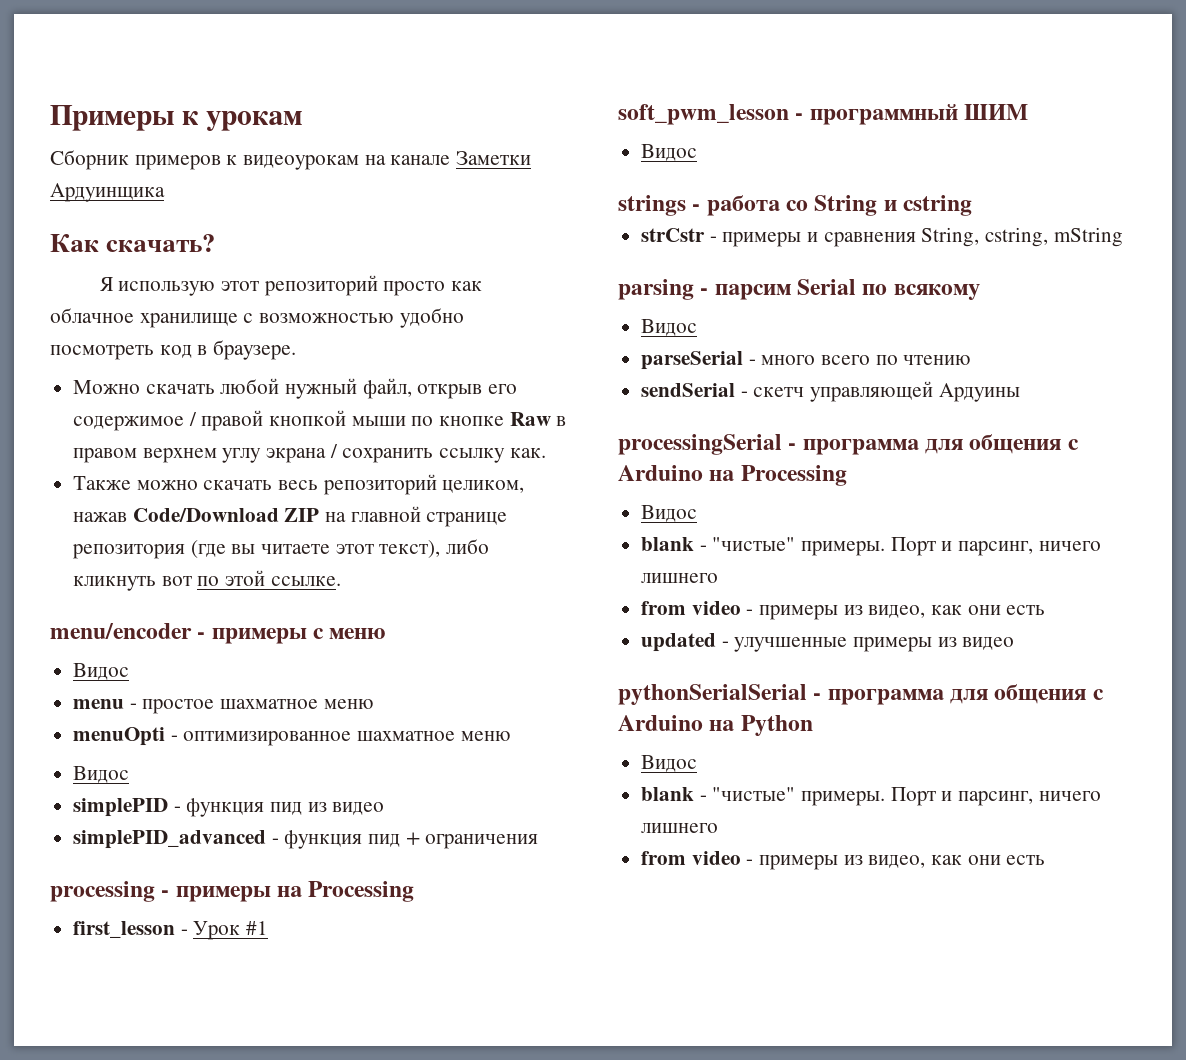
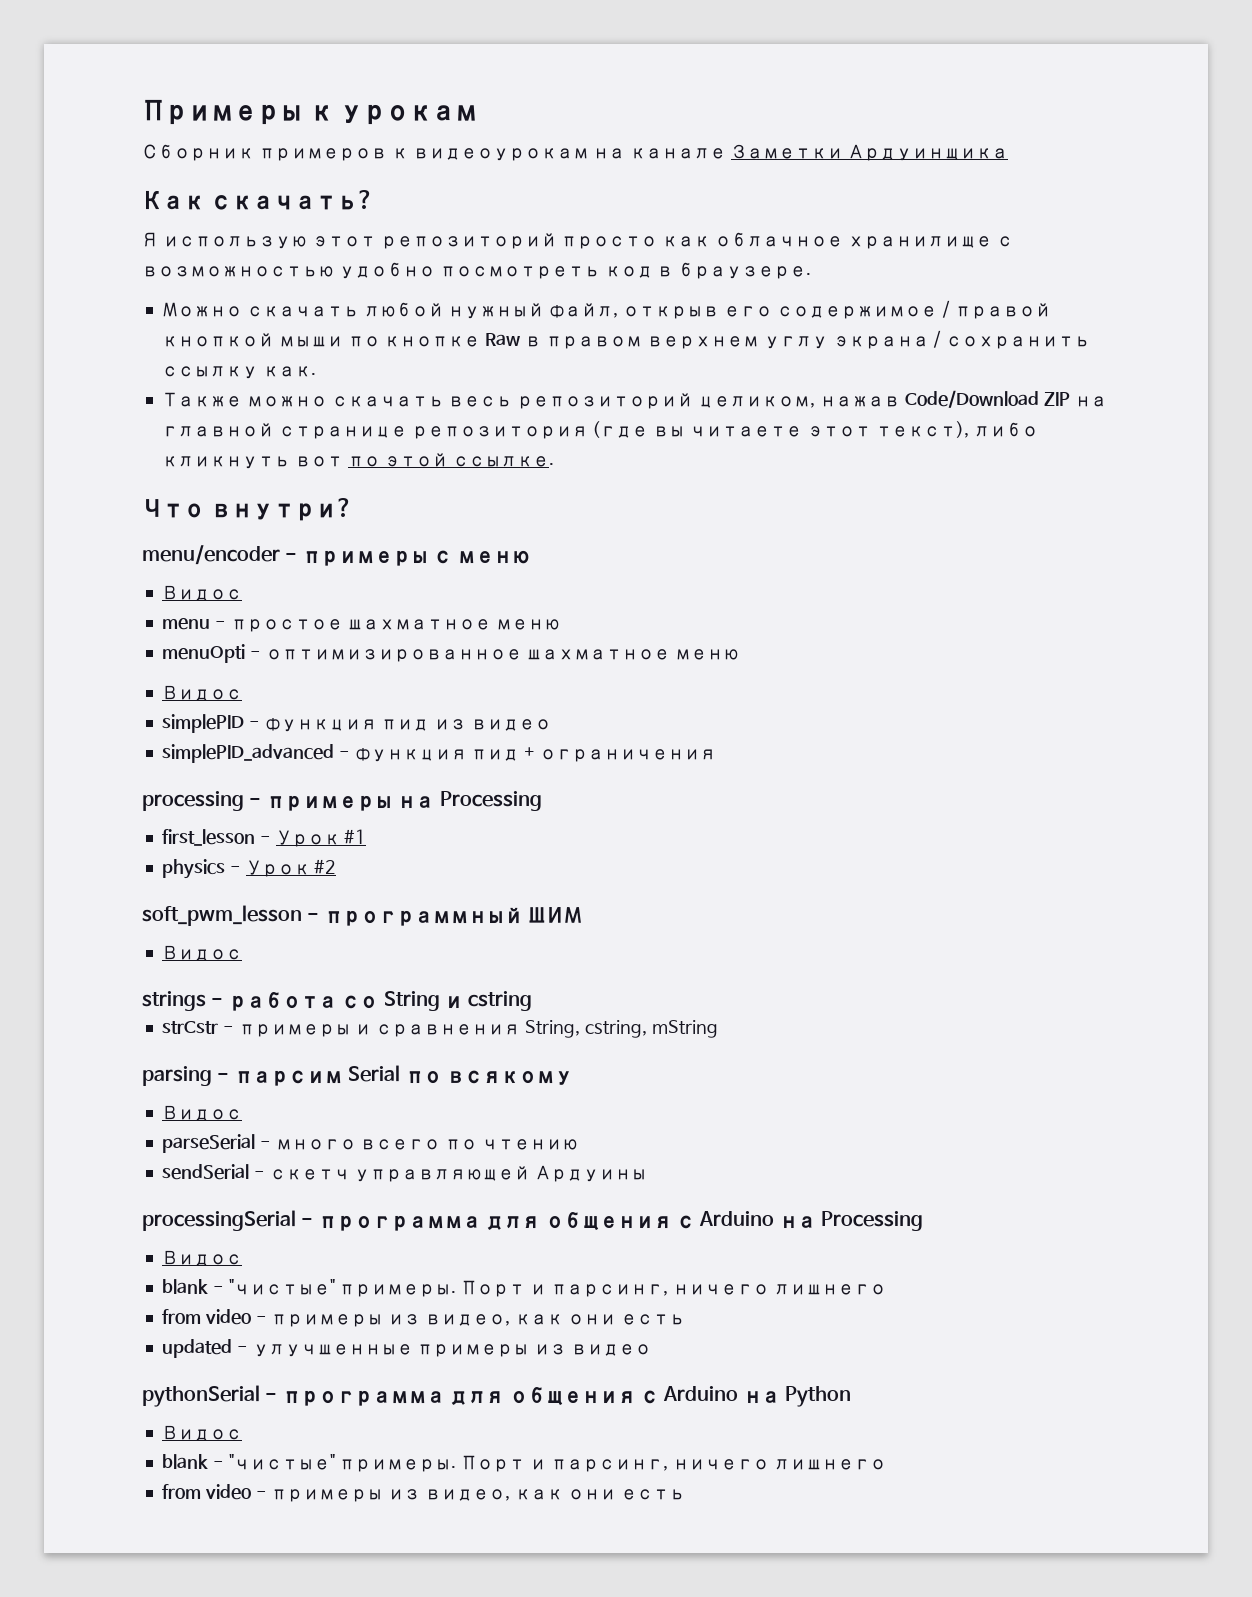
+ Что внутри?
+ physics - Урок #2
- pythonSerialSerial - программа для общения с Arduino на Python
+ pythonSerial - программа для общения с Arduino на Python

